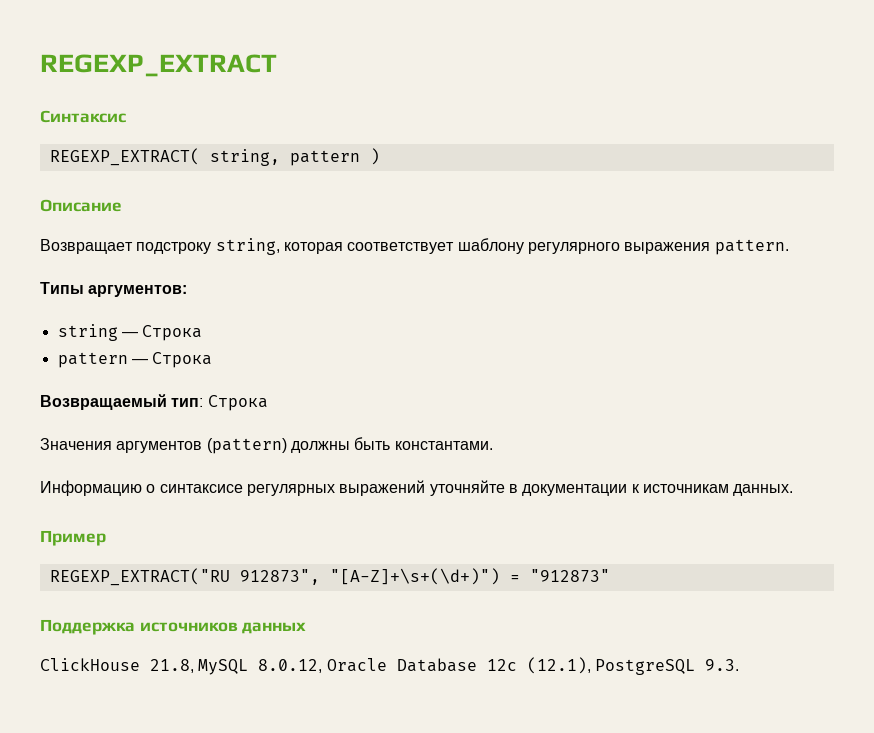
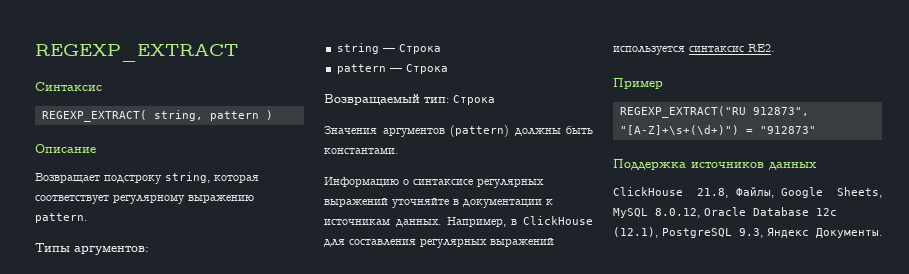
- Возвращает подстроку string, которая соответствует шаблону регулярного выражения pattern.
+ Возвращает подстроку string, которая соответствует регулярному выражению pattern.
+ Например, в ClickHouse для составления регулярных выражений используется синтаксис RE2.
- ClickHouse 21.8, MySQL 8.0.12, Oracle Database 12c (12.1), PostgreSQL 9.3.
+ ClickHouse 21.8, Файлы, Google Sheets, MySQL 8.0.12, Oracle Database 12c (12.1), PostgreSQL 9.3, Яндекс Документы.

